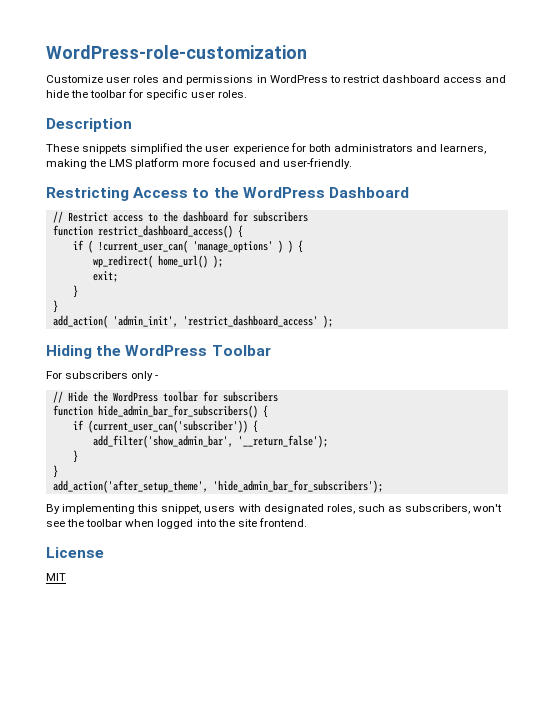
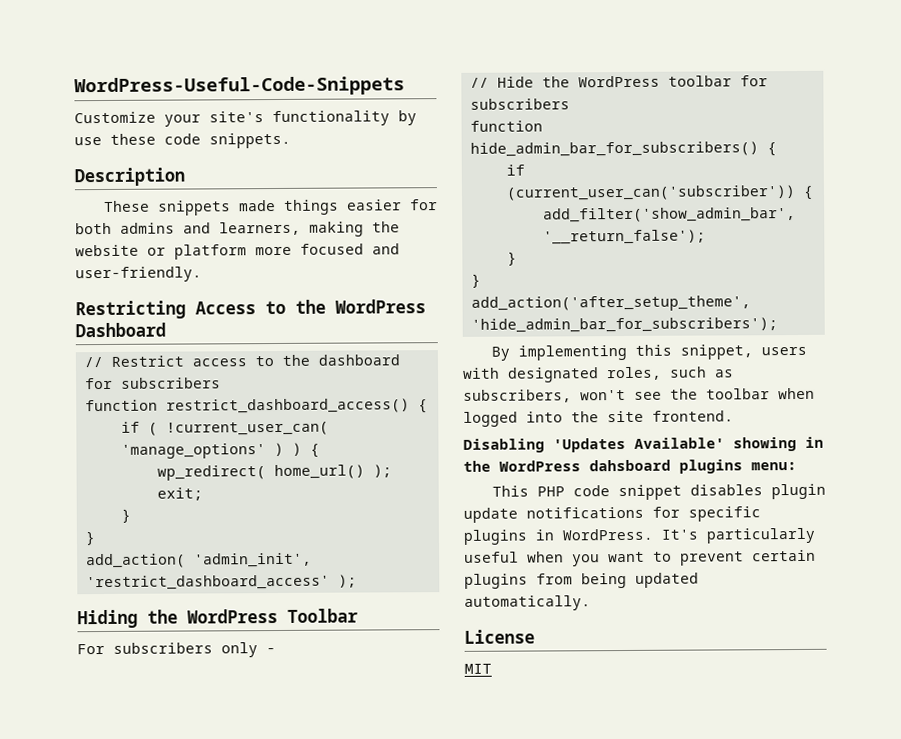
- WordPress-role-customization
+ WordPress-Useful-Code-Snippets
- Customize user roles and permissions in WordPress to restrict dashboard access and hide the toolbar for specific user roles.
+ Customize your site's functionality by use these code snippets.
- These snippets simplified the user experience for both administrators and learners, making the LMS platform more focused and user-friendly.
+ These snippets made things easier for both admins and learners, making the website or platform more focused and user-friendly.
+ Disabling 'Updates Available' showing in the WordPress dahsboard plugins menu:
+ This PHP code snippet disables plugin update notifications for specific plugins in WordPress. It's particularly useful when you want to prevent certain plugins from being updated automatically.

